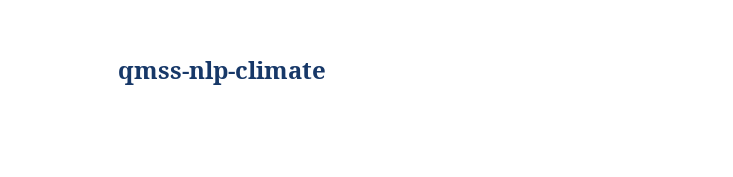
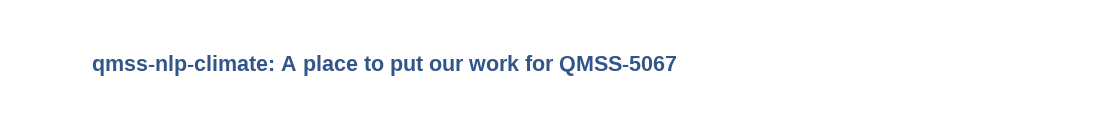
- qmss-nlp-climate
+ qmss-nlp-climate: A place to put our work for QMSS-5067

